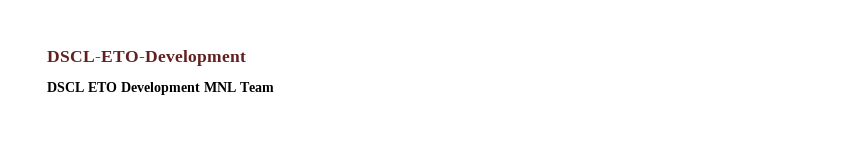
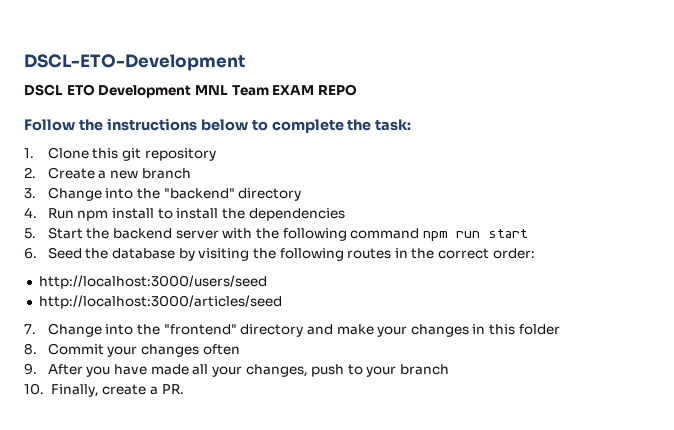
- DSCL ETO Development MNL Team
+ DSCL ETO Development MNL Team EXAM REPO
+ Follow the instructions below to complete the task:
+ 1. Clone this git repository
+ 2. Create a new branch
+ 3. Change into the "backend" directory
+ 4. Run npm install to install the dependencies
+ 5. Start the backend server with the following command npm run start
+ 6. Seed the database by visiting the following routes in the correct order:
+ http://localhost:3000/users/seed
+ http://localhost:3000/articles/seed
+ 7. Change into the "frontend" directory and make your changes in this folder
+ 8. Commit your changes often
+ 9. After you have made all your changes, push to your branch
+ 10. Finally, create a PR.

